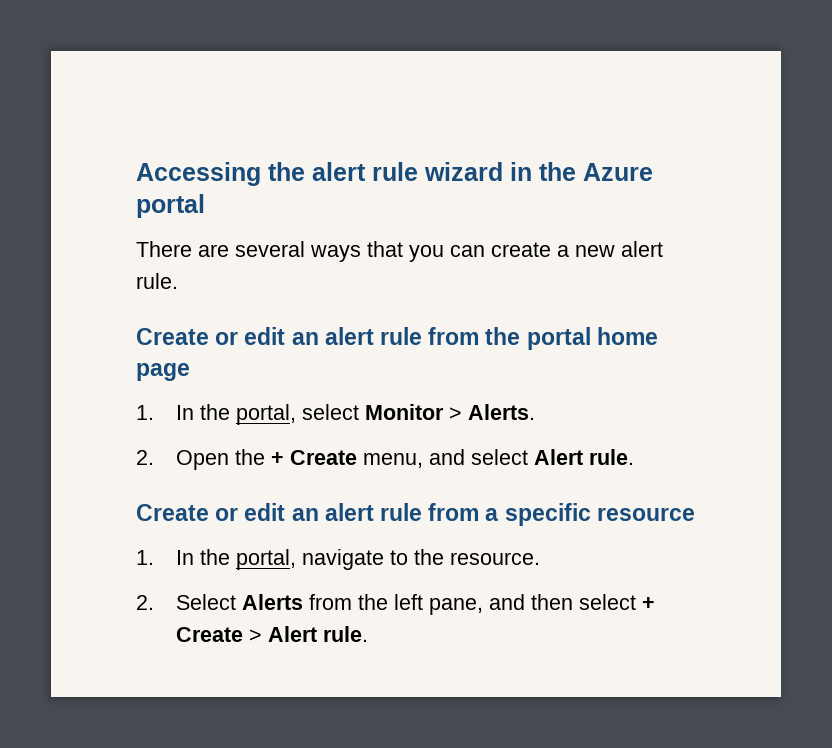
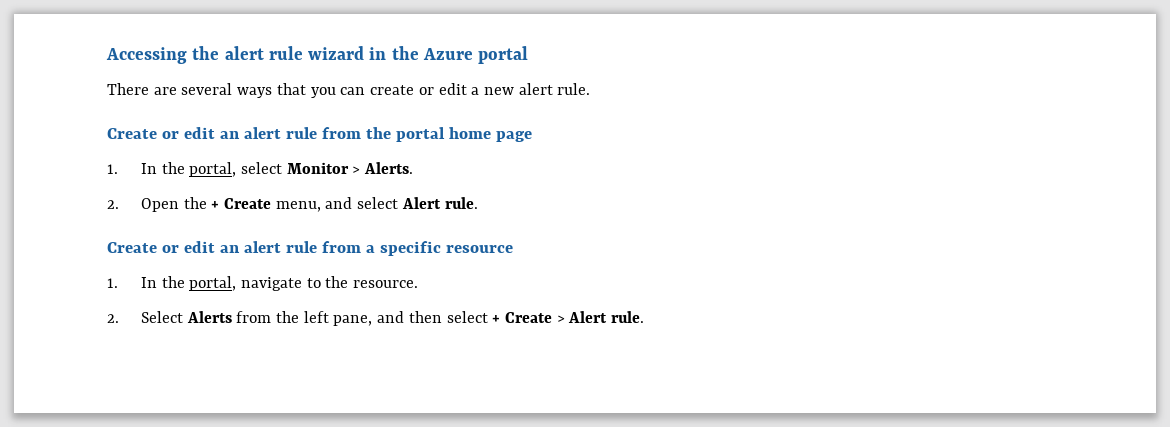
- There are several ways that you can create a new alert rule.
+ There are several ways that you can create or edit a new alert rule.

